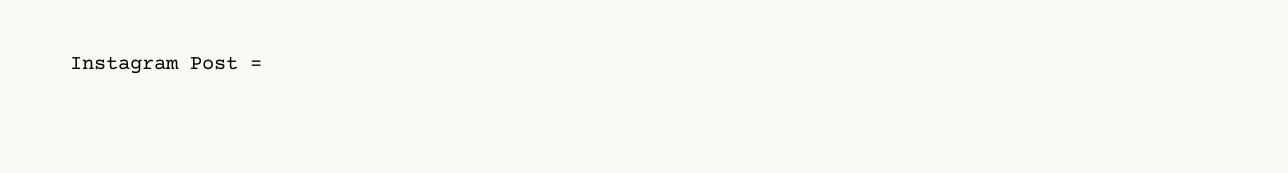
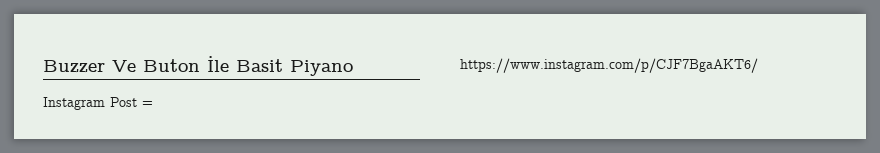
+ Buzzer Ve Buton İle Basit Piyano
- Instagram Post =
+ Instagram Post = https://www.instagram.com/p/CJF7BgaAKT6/

